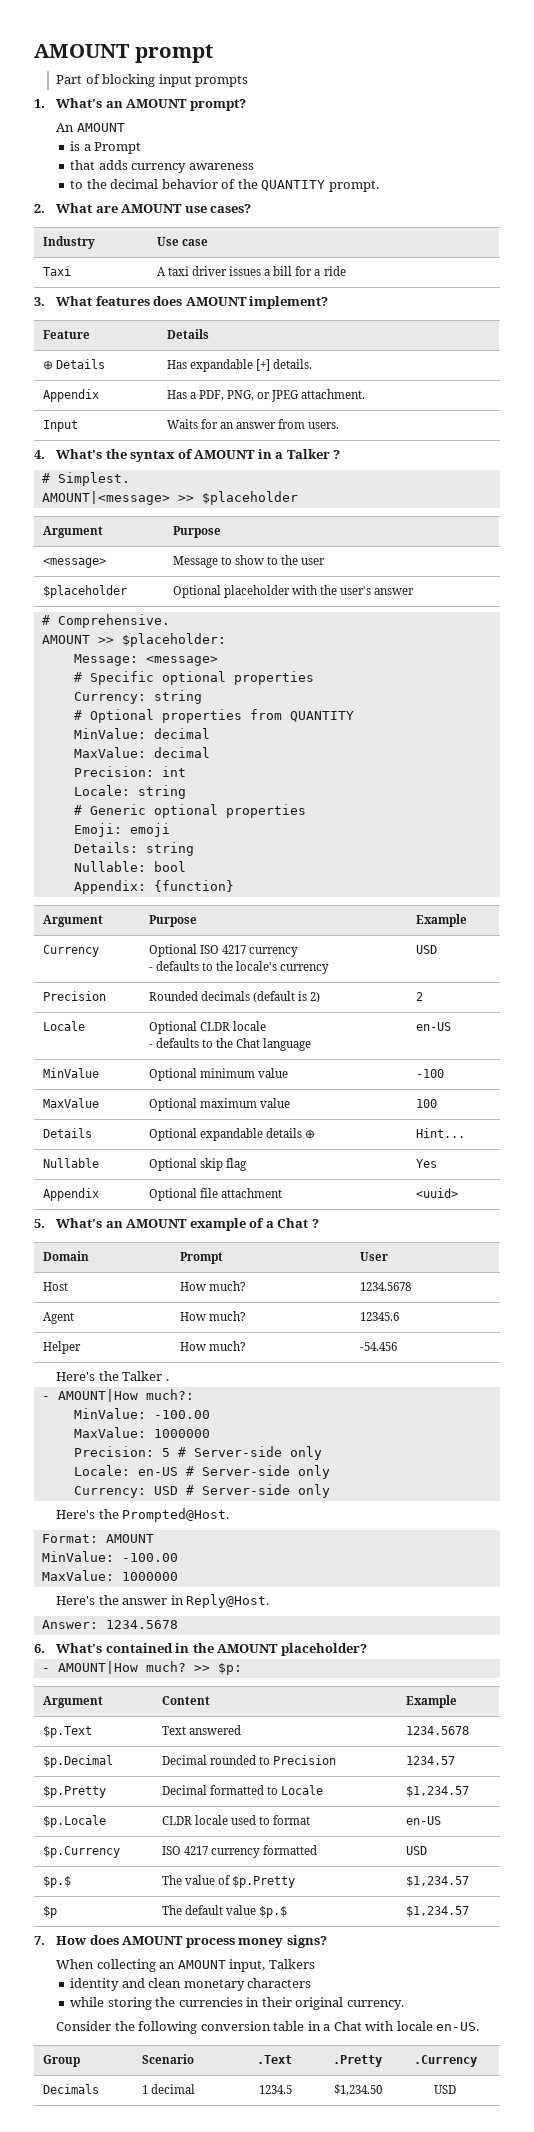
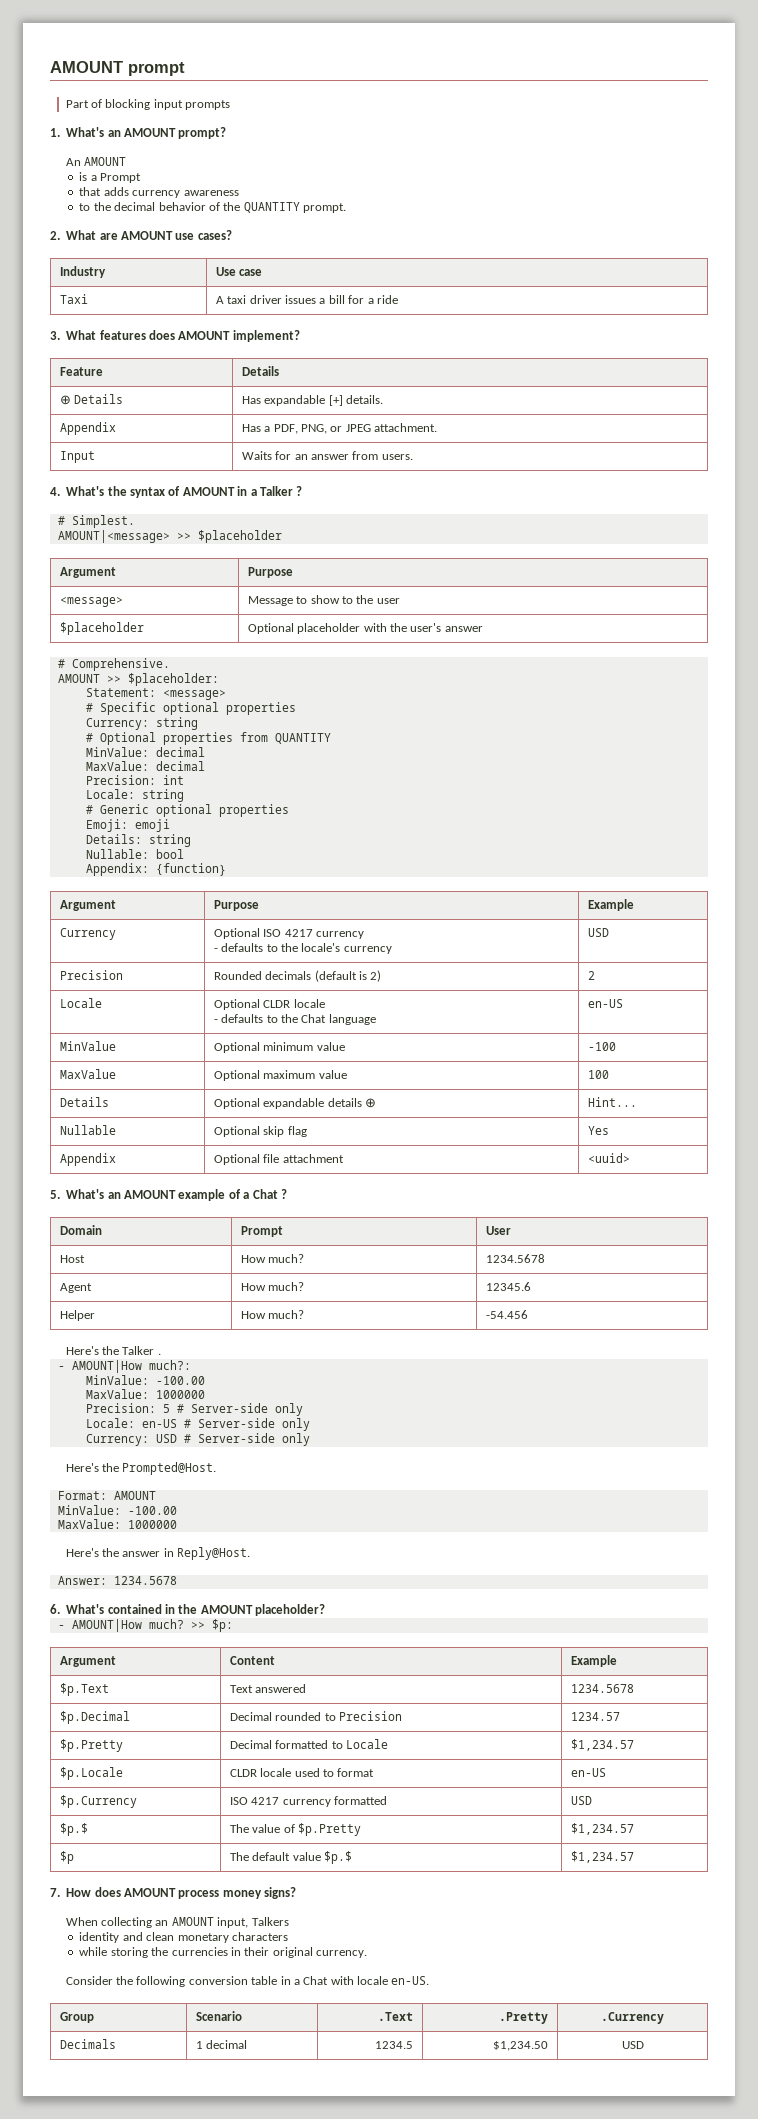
- Message: <message>
+ Statement: <message>

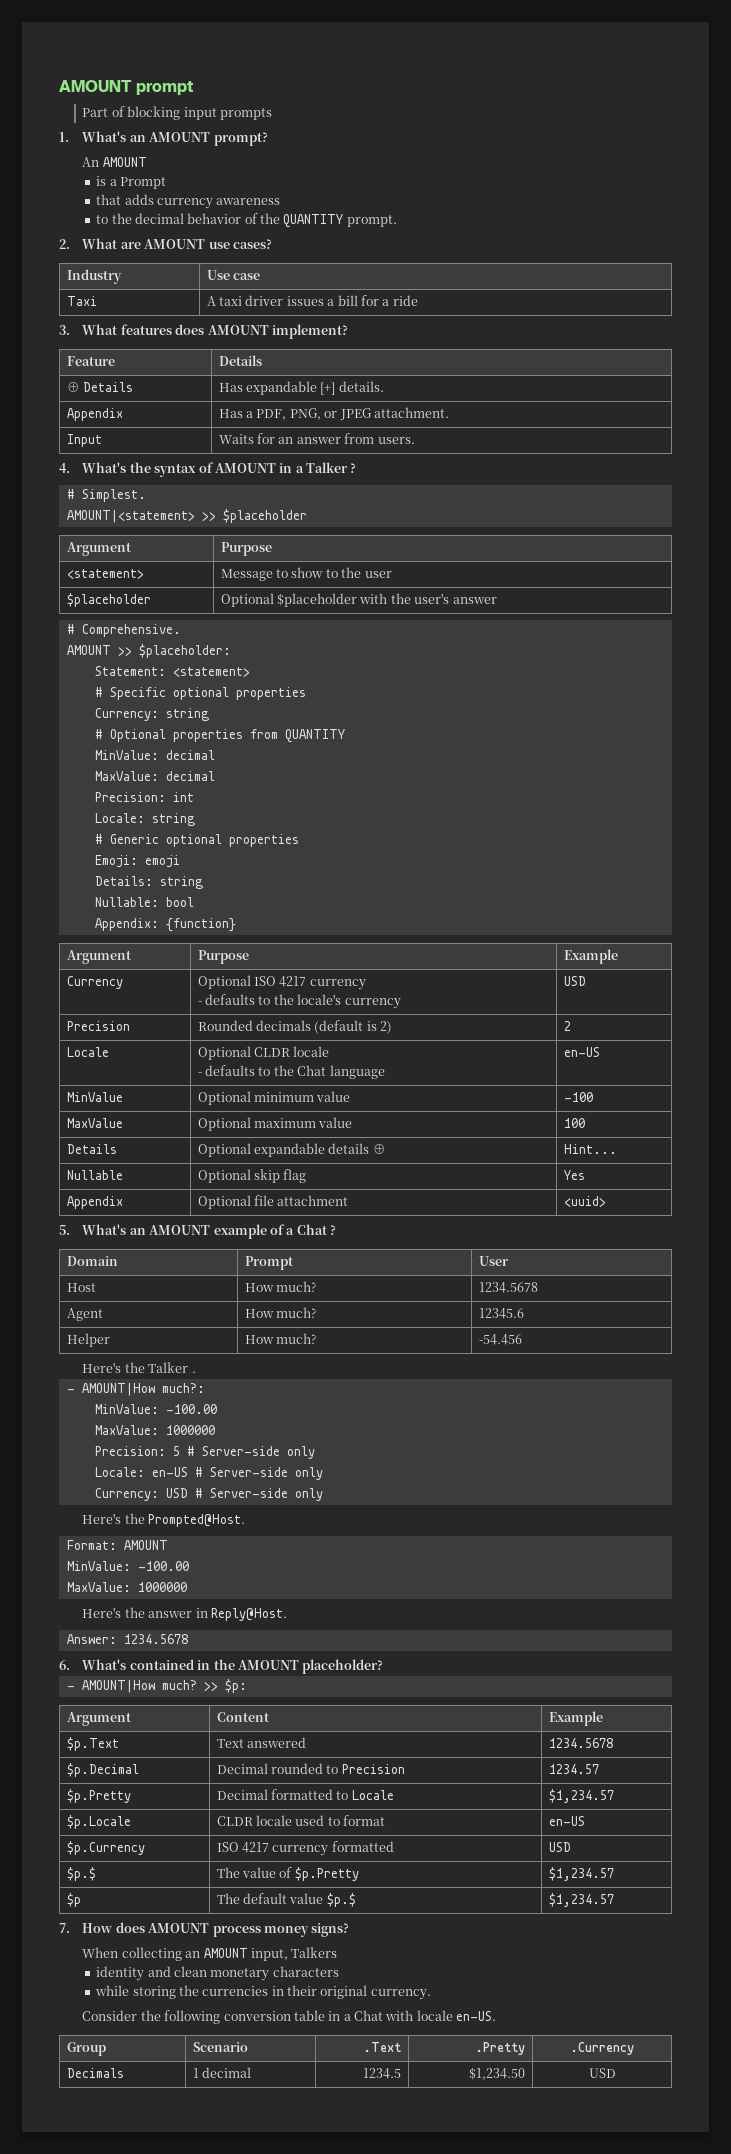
- AMOUNT|<message> >> $placeholder
+ AMOUNT|<statement> >> $placeholder
- <message> | Message to show to the user
+ <statement> | Message to show to the user
- $placeholder | Optional placeholder with the user's answer
+ $placeholder | Optional $placeholder with the user's answer
- Statement: <message>
+ Statement: <statement>

